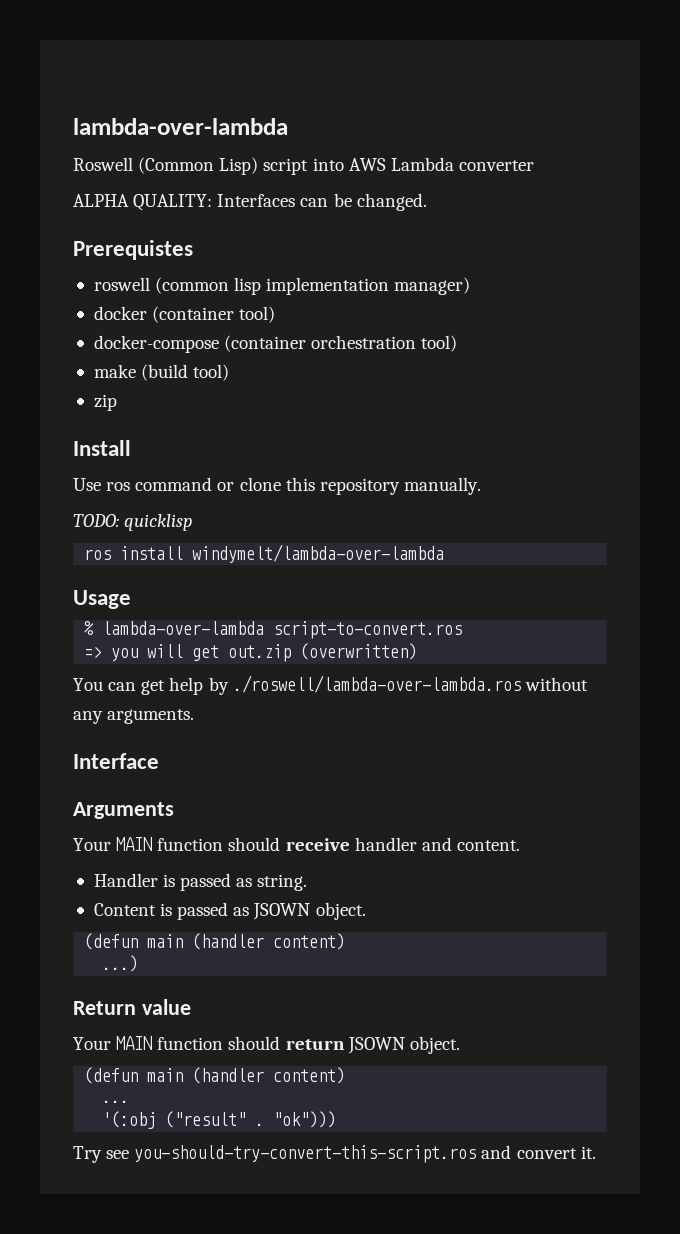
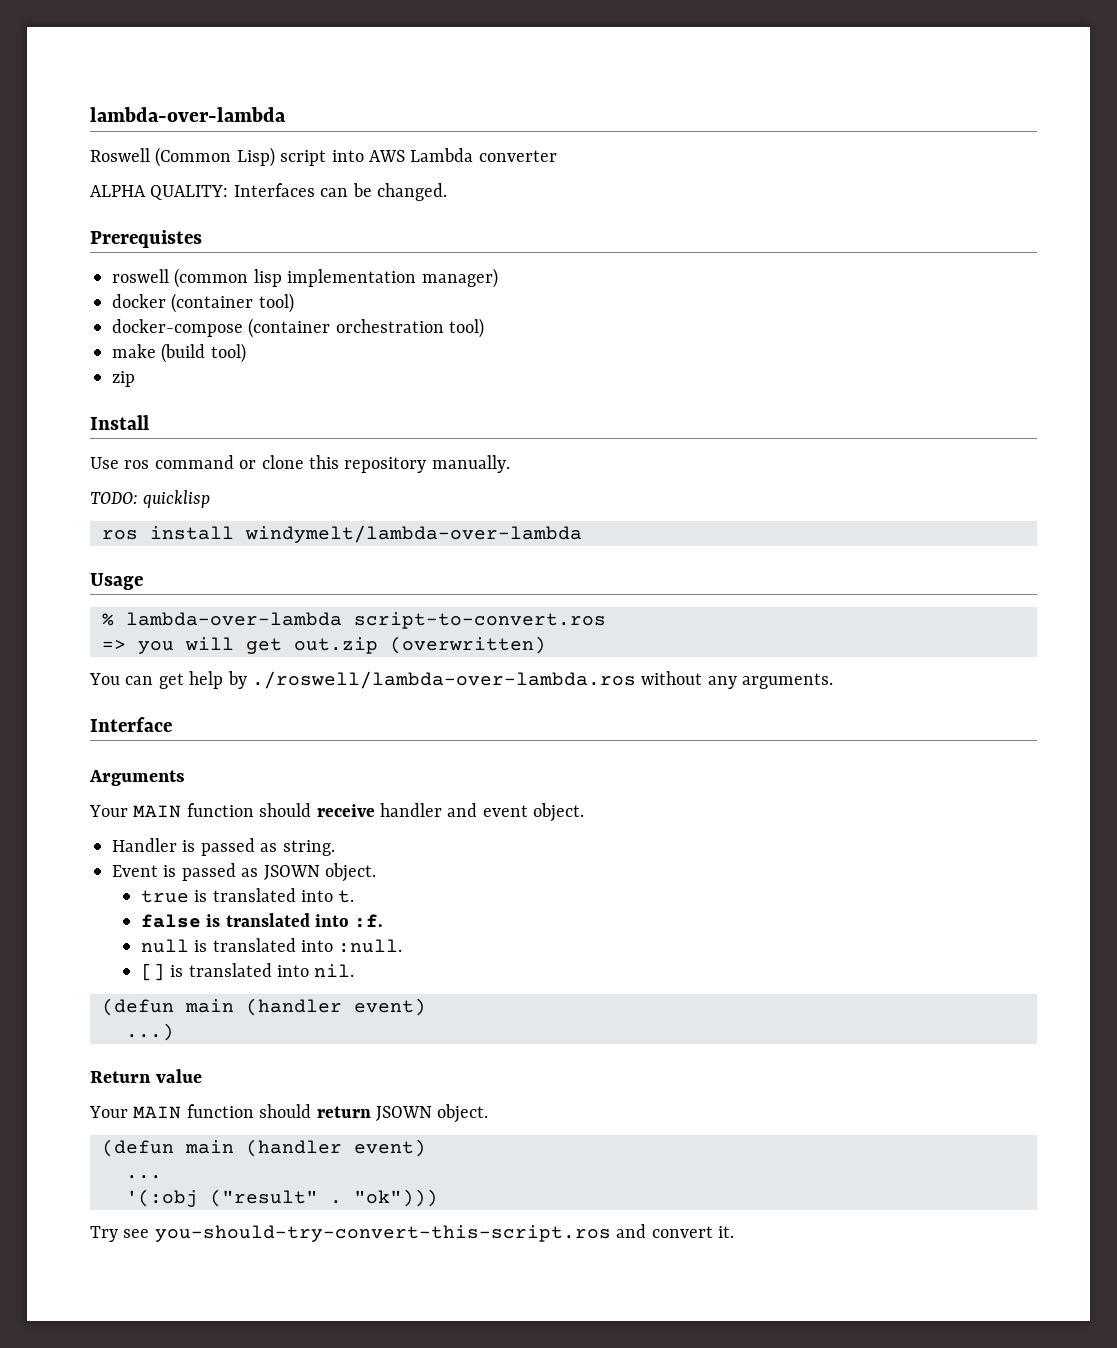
- Your MAIN function should receive handler and content.
+ Your MAIN function should receive handler and event object.
- Content is passed as JSOWN object.
- (defun main (handler content)
+ Event is passed as JSOWN object.
+ true is translated into t.
+ false is translated into :f.
+ null is translated into :null.
+ [] is translated into nil.
+ (defun main (handler event)
  Your MAIN function should return JSOWN object.
- (defun main (handler content)
+ (defun main (handler event)

